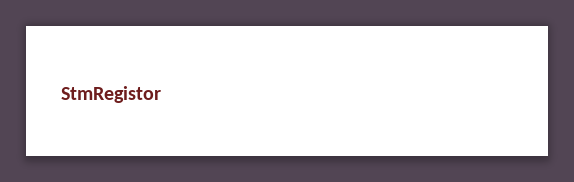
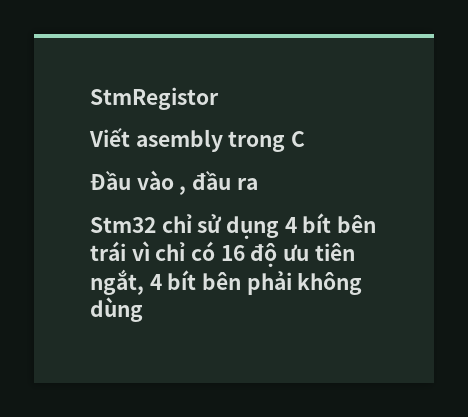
+ Viết asembly trong C
+ Đầu vào , đầu ra
+ Stm32 chỉ sử dụng 4 bít bên trái vì chỉ có 16 độ ưu tiên ngắt, 4 bít bên phải không dùng

